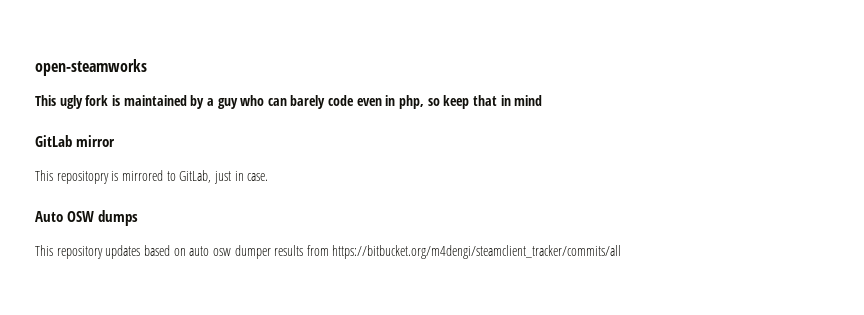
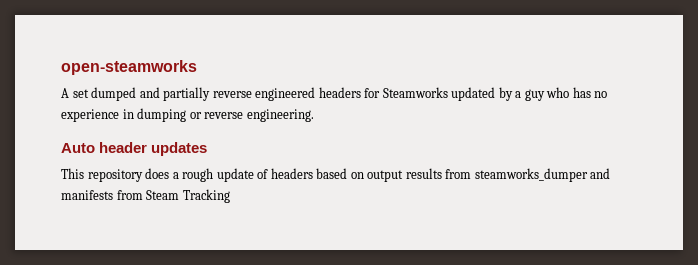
- This ugly fork is maintained by a guy who can barely code even in php, so keep that in mind
- GitLab mirror
- This repositopry is mirrored to GitLab, just in case.
+ A set dumped and partially reverse engineered headers for Steamworks updated by a guy who has no experience in dumping or reverse engineering.
- Auto OSW dumps
+ Auto header updates
- This repository updates based on auto osw dumper results from https://bitbucket.org/m4dengi/steamclient_tracker/commits/all
+ This repository does a rough update of headers based on output results from steamworks_dumper and manifests from Steam Tracking

